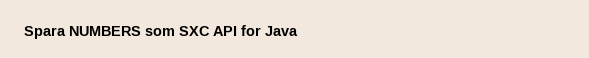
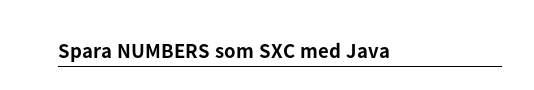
- Spara NUMBERS som SXC API for Java
+ Spara NUMBERS som SXC med Java

